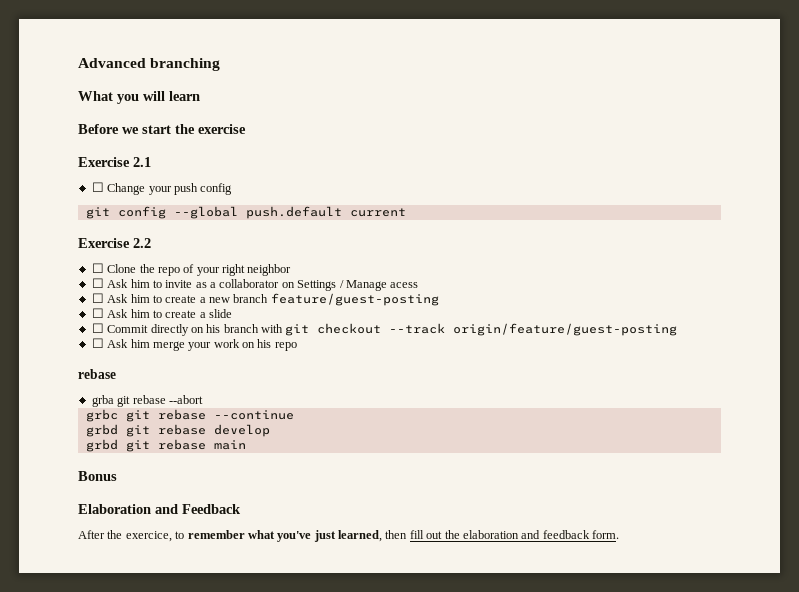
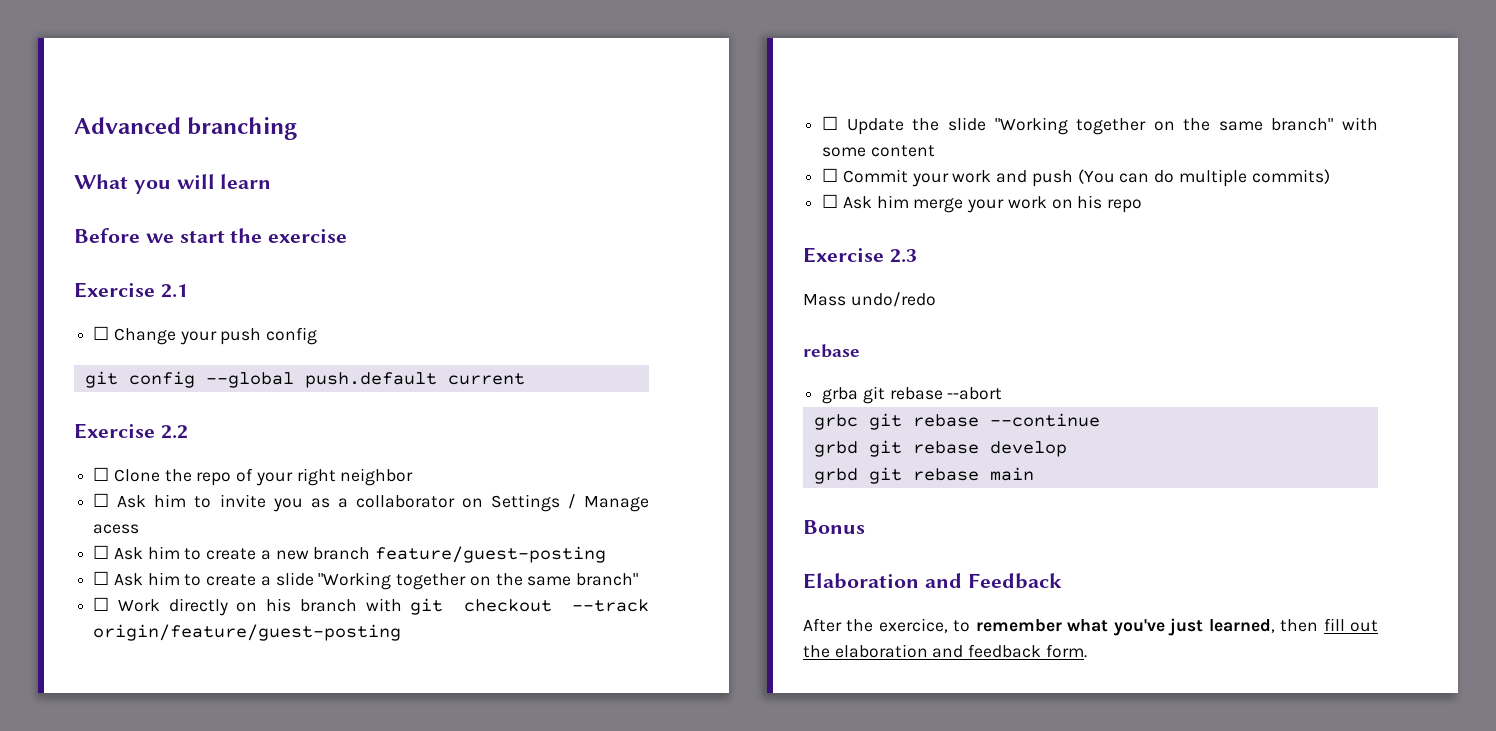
- ☐ Ask him to invite as a collaborator on Settings / Manage acess
+ ☐ Ask him to invite you as a collaborator on Settings / Manage acess
- ☐ Ask him to create a slide
- ☐ Commit directly on his branch with git checkout --track origin/feature/guest-posting
+ ☐ Ask him to create a slide "Working together on the same branch"
+ ☐ Work directly on his branch with git checkout --track origin/feature/guest-posting
+ ☐ Update the slide "Working together on the same branch" with some content
+ ☐ Commit your work and push (You can do multiple commits)
+ Exercise 2.3
+ Mass undo/redo

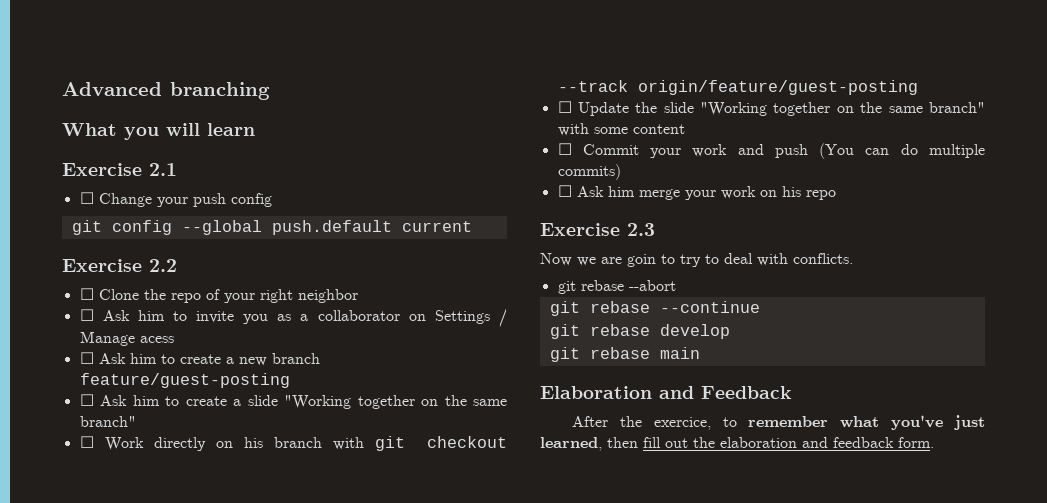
- Before we start the exercise
- Mass undo/redo
- rebase
- grba git rebase --abort
+ Now we are goin to try to deal with conflicts.
+ git rebase --abort
- grbc git rebase --continue
+ git rebase --continue
- grbd git rebase develop
+ git rebase develop
- grbd git rebase main
+ git rebase main
- Bonus

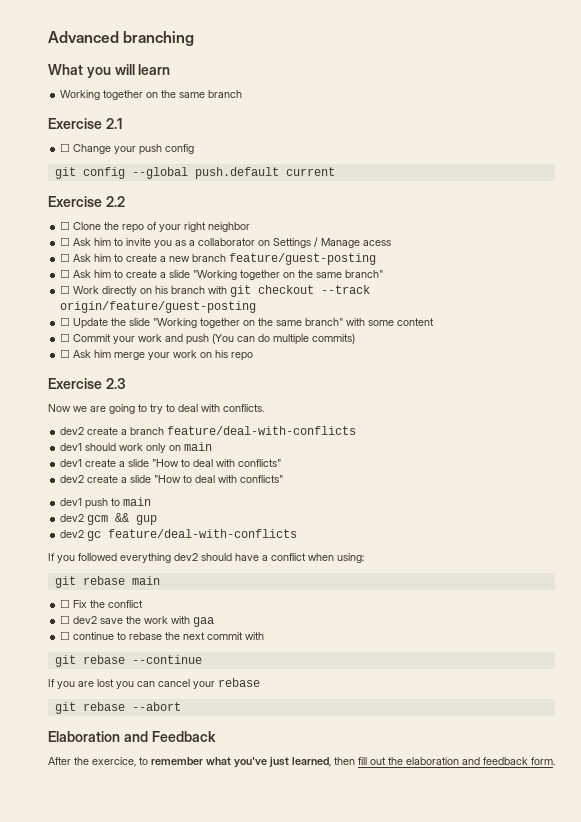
+ Working together on the same branch
- Now we are goin to try to deal with conflicts.
+ Now we are going to try to deal with conflicts.
+ dev2 create a branch feature/deal-with-conflicts
+ dev1 should work only on main
+ dev1 create a slide "How to deal with conflicts"
+ dev2 create a slide "How to deal with conflicts"
+ dev1 push to main
+ dev2 gcm && gup
+ dev2 gc feature/deal-with-conflicts
+ If you followed everything dev2 should have a conflict when using:
+ git rebase main
+ ☐ Fix the conflict
+ ☐ dev2 save the work with gaa
+ ☐ continue to rebase the next commit with
+ git rebase --continue
+ If you are lost you can cancel your rebase
  git rebase --abort
- git rebase --continue
- git rebase develop
- git rebase main

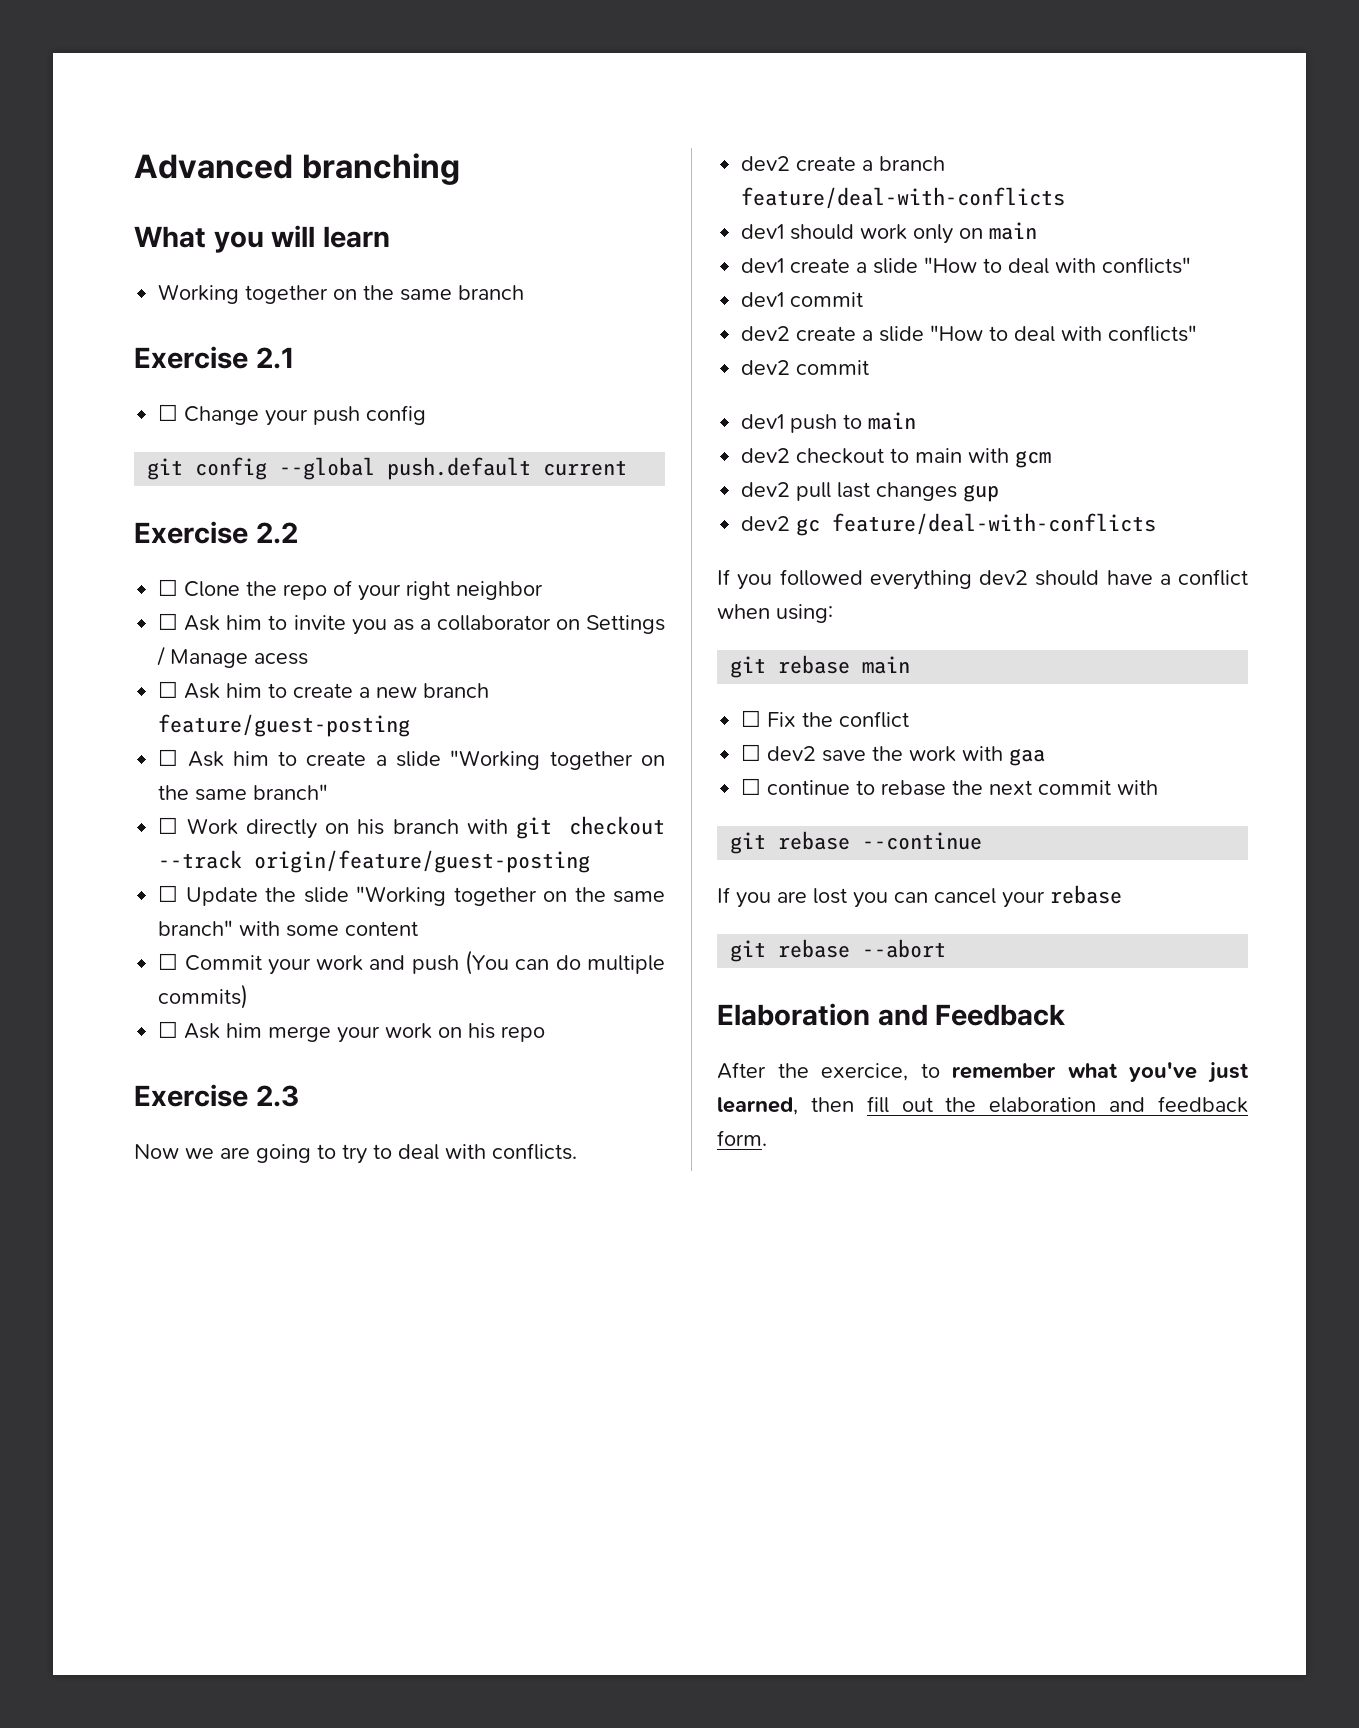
+ dev1 commit
+ dev2 commit
- dev2 gcm && gup
+ dev2 checkout to main with gcm
+ dev2 pull last changes gup

